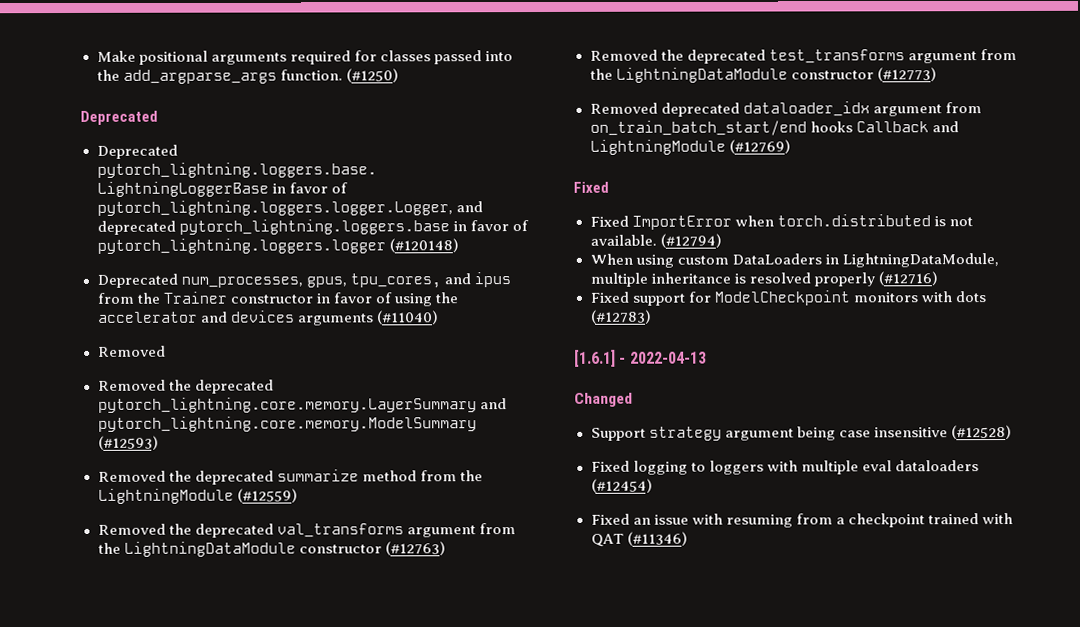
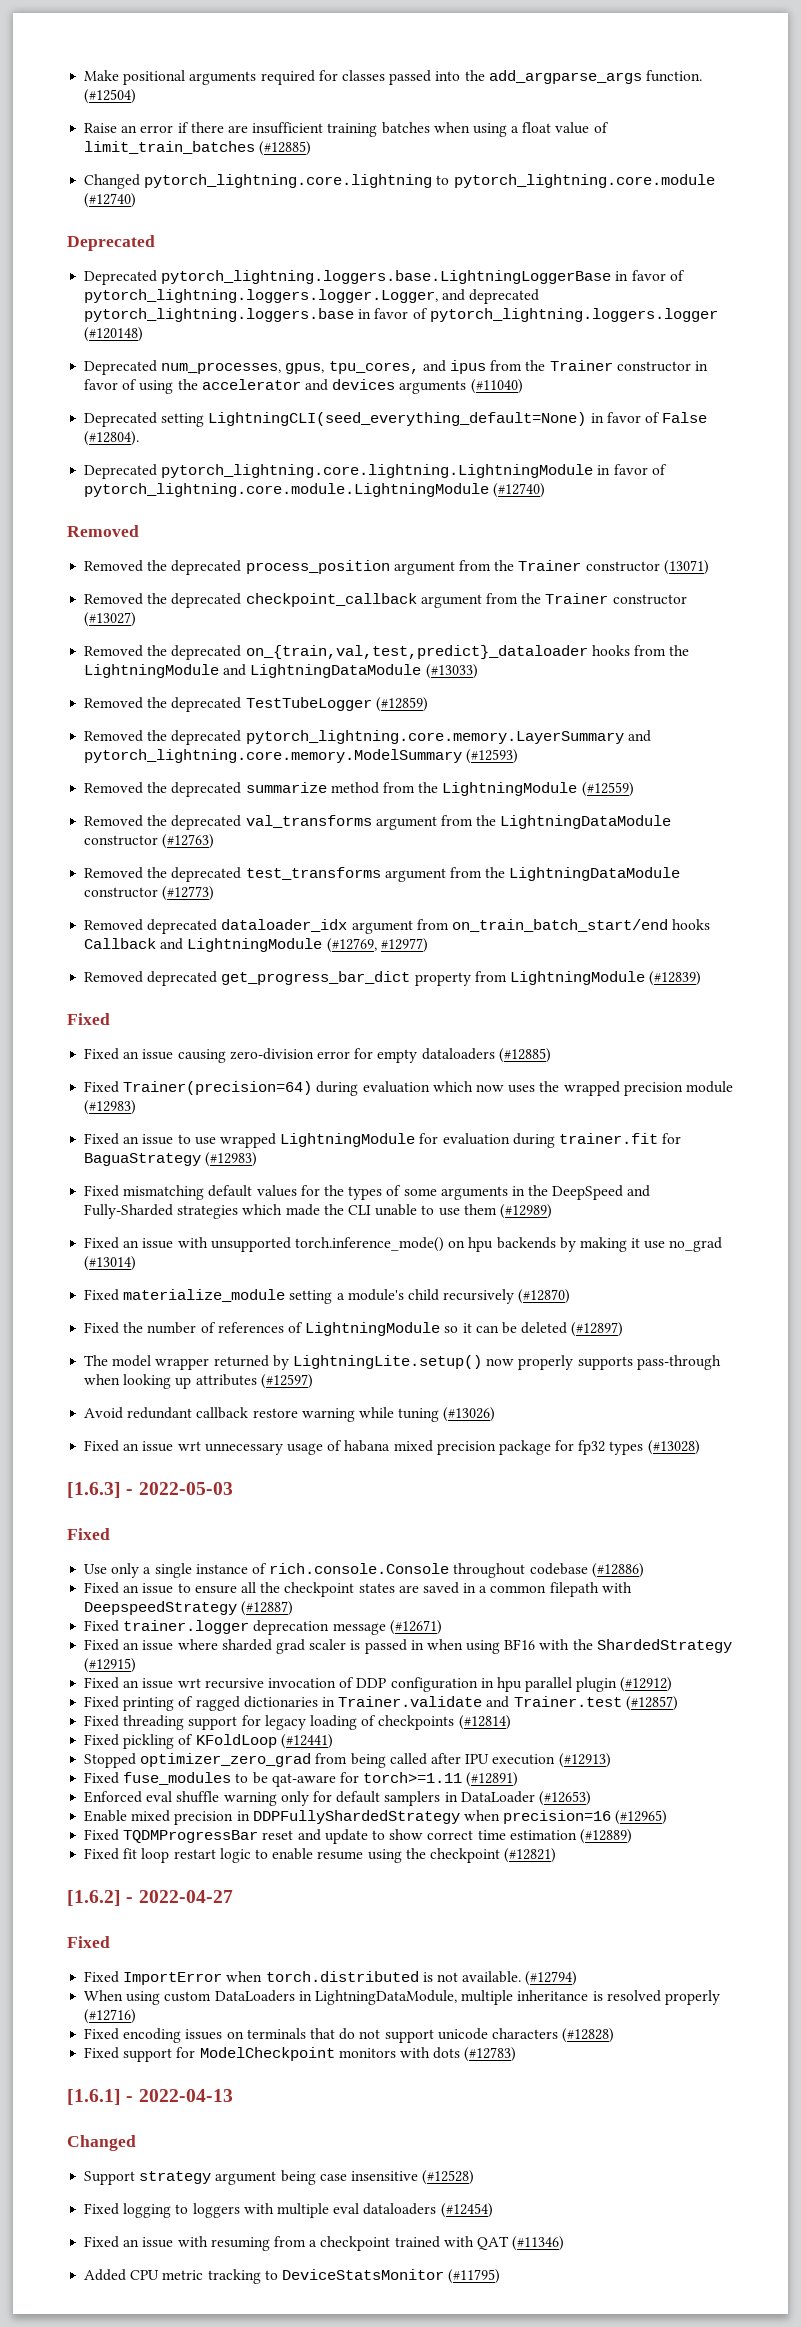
- (#1250)
+ (#12504)
+ Raise an error if there are insufficient training batches when using a float value of limit_train_batches (#12885)
+ Changed pytorch_lightning.core.lightning to pytorch_lightning.core.module (#12740)
  Deprecated num_processes, gpus, tpu_cores, and ipus from the Trainer constructor in favor of using the accelerator and devices arguments (#11040)
+ Deprecated setting LightningCLI(seed_everything_default=None) in favor of False (#12804).
+ Deprecated pytorch_lightning.core.lightning.LightningModule in favor of pytorch_lightning.core.module.LightningModule (#12740)
  Removed
+ Removed the deprecated process_position argument from the Trainer constructor (13071)
+ Removed the deprecated checkpoint_callback argument from the Trainer constructor (#13027)
+ Removed the deprecated on_{train,val,test,predict}_dataloader hooks from the LightningModule and LightningDataModule (#13033)
+ Removed the deprecated TestTubeLogger (#12859)
- Removed deprecated dataloader_idx argument from on_train_batch_start/end hooks Callback and LightningModule (#12769)
+ Removed deprecated dataloader_idx argument from on_train_batch_start/end hooks Callback and LightningModule (#12769, #12977)
+ Removed deprecated get_progress_bar_dict property from LightningModule (#12839)
+ Fixed
+ Fixed an issue causing zero-division error for empty dataloaders (#12885)
+ Fixed Trainer(precision=64) during evaluation which now uses the wrapped precision module (#12983)
+ Fixed an issue to use wrapped LightningModule for evaluation during trainer.fit for BaguaStrategy (#12983)
+ Fixed mismatching default values for the types of some arguments in the DeepSpeed and Fully-Sharded strategies which made the CLI unable to use them (#12989)
+ Fixed an issue with unsupported torch.inference_mode() on hpu backends by making it use no_grad (#13014)
+ Fixed materialize_module setting a module's child recursively (#12870)
+ Fixed the number of references of LightningModule so it can be deleted (#12897)
+ The model wrapper returned by LightningLite.setup() now properly supports pass-through when looking up attributes (#12597)
+ Avoid redundant callback restore warning while tuning (#13026)
+ Fixed an issue wrt unnecessary usage of habana mixed precision package for fp32 types (#13028)
+ [1.6.3] - 2022-05-03
+ Fixed
+ Use only a single instance of rich.console.Console throughout codebase (#12886)
+ Fixed an issue to ensure all the checkpoint states are saved in a common filepath with DeepspeedStrategy (#12887)
+ Fixed trainer.logger deprecation message (#12671)
+ Fixed an issue where sharded grad scaler is passed in when using BF16 with the ShardedStrategy (#12915)
+ Fixed an issue wrt recursive invocation of DDP configuration in hpu parallel plugin (#12912)
+ Fixed printing of ragged dictionaries in Trainer.validate and Trainer.test (#12857)
+ Fixed threading support for legacy loading of checkpoints (#12814)
+ Fixed pickling of KFoldLoop (#12441)
+ Stopped optimizer_zero_grad from being called after IPU execution (#12913)
+ Fixed fuse_modules to be qat-aware for torch>=1.11 (#12891)
+ Enforced eval shuffle warning only for default samplers in DataLoader (#12653)
+ Enable mixed precision in DDPFullyShardedStrategy when precision=16 (#12965)
+ Fixed TQDMProgressBar reset and update to show correct time estimation (#12889)
+ Fixed fit loop restart logic to enable resume using the checkpoint (#12821)
+ [1.6.2] - 2022-04-27
+ Fixed encoding issues on terminals that do not support unicode characters (#12828)
+ Added CPU metric tracking to DeviceStatsMonitor (#11795)

